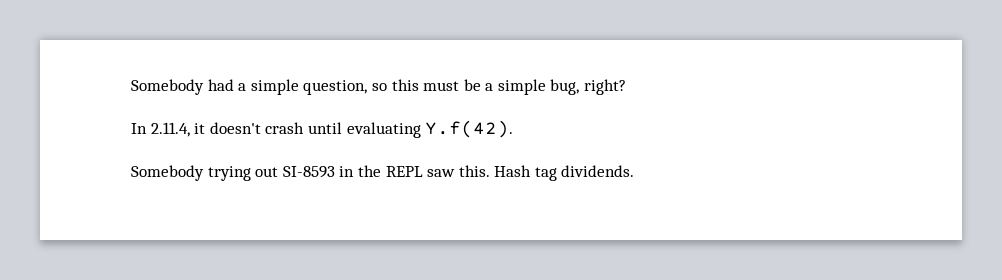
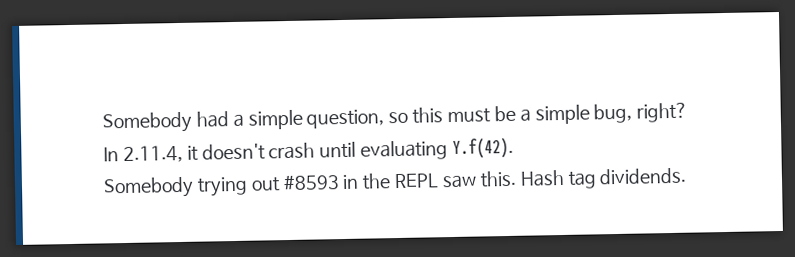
- Somebody trying out SI-8593 in the REPL saw this.
+ Somebody trying out #8593 in the REPL saw this.

